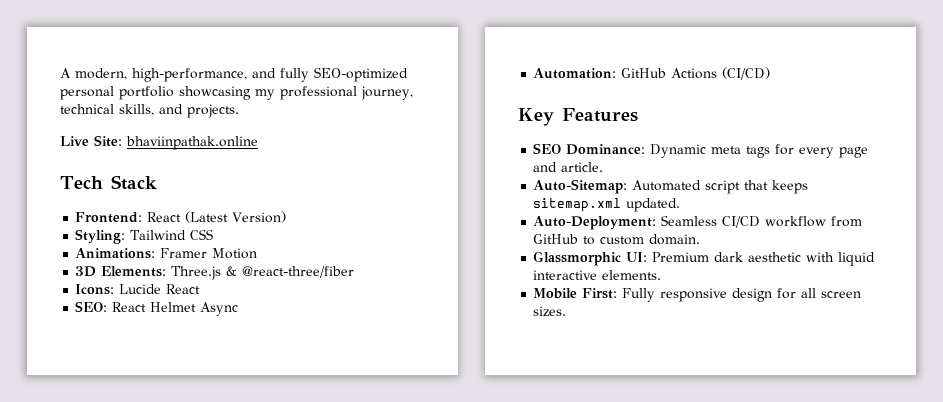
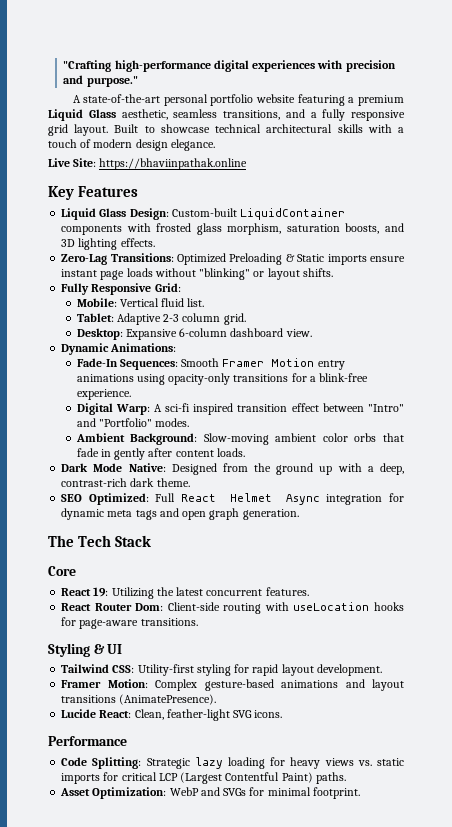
- A modern, high-performance, and fully SEO-optimized personal portfolio showcasing my professional journey, technical skills, and projects.
- Live Site: bhaviinpathak.online
- Tech Stack
- Frontend: React (Latest Version)
- Styling: Tailwind CSS
- Animations: Framer Motion
- 3D Elements: Three.js & @react-three/fiber
- Icons: Lucide React
- SEO: React Helmet Async
- Automation: GitHub Actions (CI/CD)
+ "Crafting high-performance digital experiences with precision and purpose."
+ A state-of-the-art personal portfolio website featuring a premium Liquid Glass aesthetic, seamless transitions, and a fully responsive grid layout. Built to showcase technical architectural skills with a touch of modern design elegance.
+ Live Site: https://bhaviinpathak.online
  Key Features
- SEO Dominance: Dynamic meta tags for every page and article.
- Auto-Sitemap: Automated script that keeps sitemap.xml updated.
- Auto-Deployment: Seamless CI/CD workflow from GitHub to custom domain.
- Glassmorphic UI: Premium dark aesthetic with liquid interactive elements.
- Mobile First: Fully responsive design for all screen sizes.
+ Liquid Glass Design: Custom-built LiquidContainer components with frosted glass morphism, saturation boosts, and 3D lighting effects.
+ Zero-Lag Transitions: Optimized Preloading & Static imports ensure instant page loads without "blinking" or layout shifts.
+ Fully Responsive Grid:
+ Mobile: Vertical fluid list.
+ Tablet: Adaptive 2-3 column grid.
+ Desktop: Expansive 6-column dashboard view.
+ Dynamic Animations:
+ Fade-In Sequences: Smooth Framer Motion entry animations using opacity-only transitions for a blink-free experience.
+ Digital Warp: A sci-fi inspired transition effect between "Intro" and "Portfolio" modes.
+ Ambient Background: Slow-moving ambient color orbs that fade in gently after content loads.
+ Dark Mode Native: Designed from the ground up with a deep, contrast-rich dark theme.
+ SEO Optimized: Full React Helmet Async integration for dynamic meta tags and open graph generation.
+ The Tech Stack
+ Core
+ React 19: Utilizing the latest concurrent features.
+ React Router Dom: Client-side routing with useLocation hooks for page-aware transitions.
+ Styling & UI
+ Tailwind CSS: Utility-first styling for rapid layout development.
+ Framer Motion: Complex gesture-based animations and layout transitions (AnimatePresence).
+ Lucide React: Clean, feather-light SVG icons.
+ Performance
+ Code Splitting: Strategic lazy loading for heavy views vs. static imports for critical LCP (Largest Contentful Paint) paths.
+ Asset Optimization: WebP and SVGs for minimal footprint.

